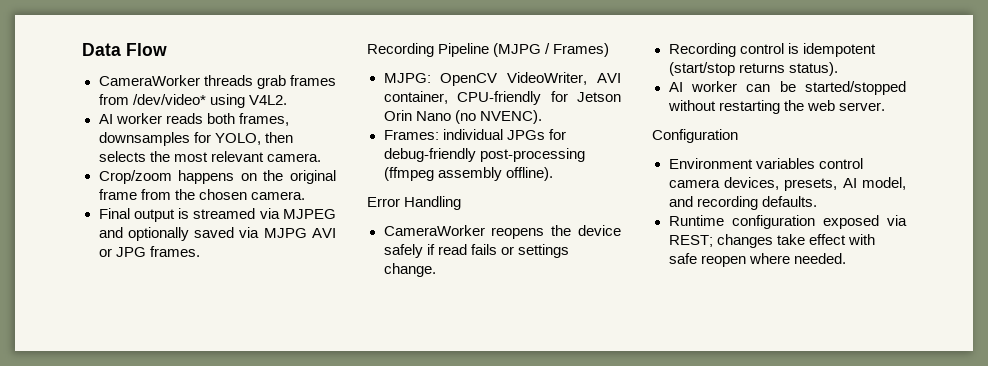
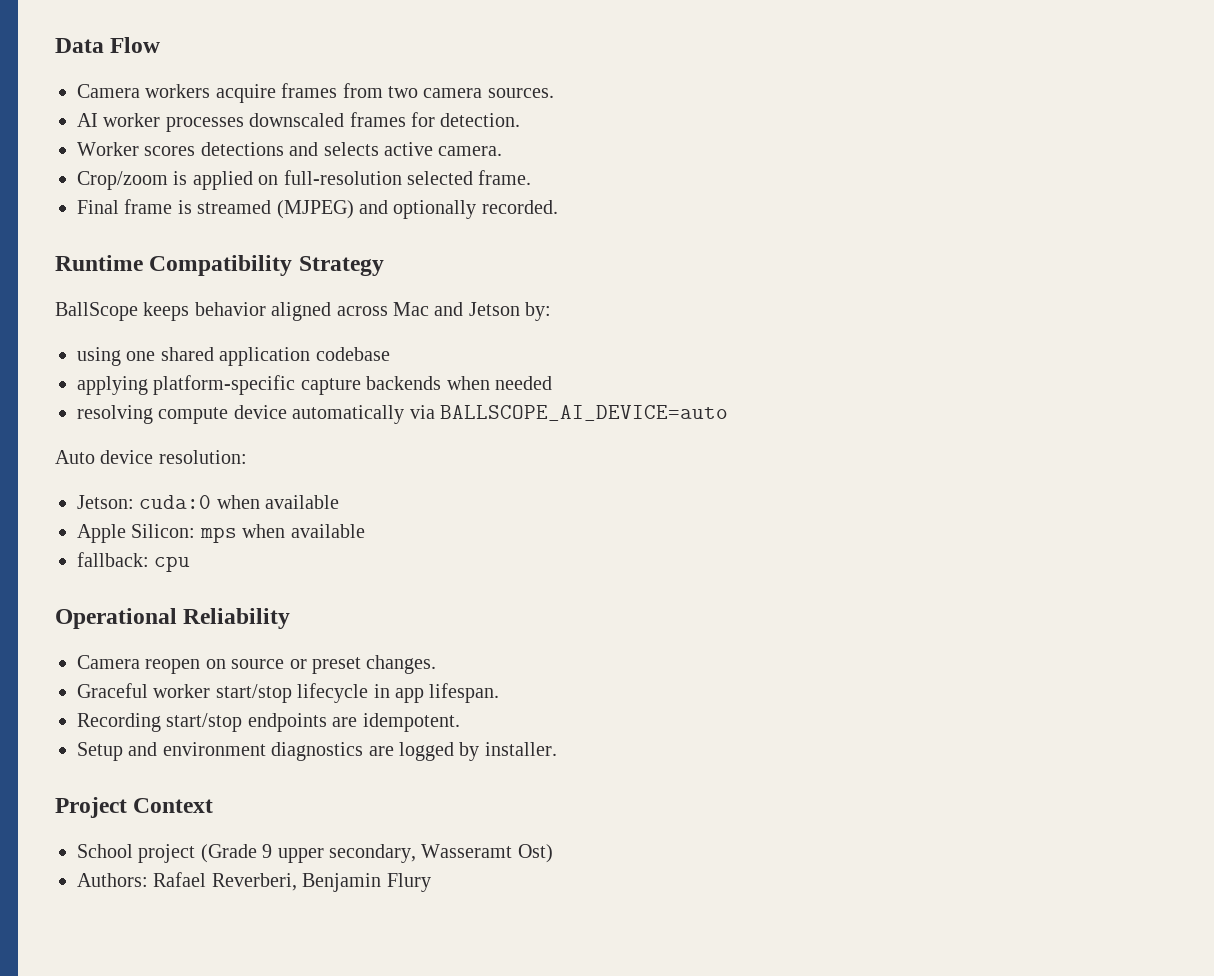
- CameraWorker threads grab frames from /dev/video* using V4L2.
- AI worker reads both frames, downsamples for YOLO, then selects the most relevant camera.
- Crop/zoom happens on the original frame from the chosen camera.
+ Camera workers acquire frames from two camera sources.
+ AI worker processes downscaled frames for detection.
+ Worker scores detections and selects active camera.
+ Crop/zoom is applied on full-resolution selected frame.
- Final output is streamed via MJPEG and optionally saved via MJPG AVI or JPG frames.
- Recording Pipeline (MJPG / Frames)
- MJPG: OpenCV VideoWriter, AVI container, CPU-friendly for Jetson Orin Nano (no NVENC).
- Frames: individual JPGs for debug-friendly post-processing (ffmpeg assembly offline).
- Error Handling
- CameraWorker reopens the device safely if read fails or settings change.
- Recording control is idempotent (start/stop returns status).
- AI worker can be started/stopped without restarting the web server.
- Configuration
- Environment variables control camera devices, presets, AI model, and recording defaults.
- Runtime configuration exposed via REST; changes take effect with safe reopen where needed.
+ Final frame is streamed (MJPEG) and optionally recorded.
+ Runtime Compatibility Strategy
+ BallScope keeps behavior aligned across Mac and Jetson by:
+ using one shared application codebase
+ applying platform-specific capture backends when needed
+ resolving compute device automatically via BALLSCOPE_AI_DEVICE=auto
+ Auto device resolution:
+ Jetson: cuda:0 when available
+ Apple Silicon: mps when available
+ fallback: cpu
+ Operational Reliability
+ Camera reopen on source or preset changes.
+ Graceful worker start/stop lifecycle in app lifespan.
+ Recording start/stop endpoints are idempotent.
+ Setup and environment diagnostics are logged by installer.
+ Project Context
+ School project (Grade 9 upper secondary, Wasseramt Ost)
+ Authors: Rafael Reverberi, Benjamin Flury

